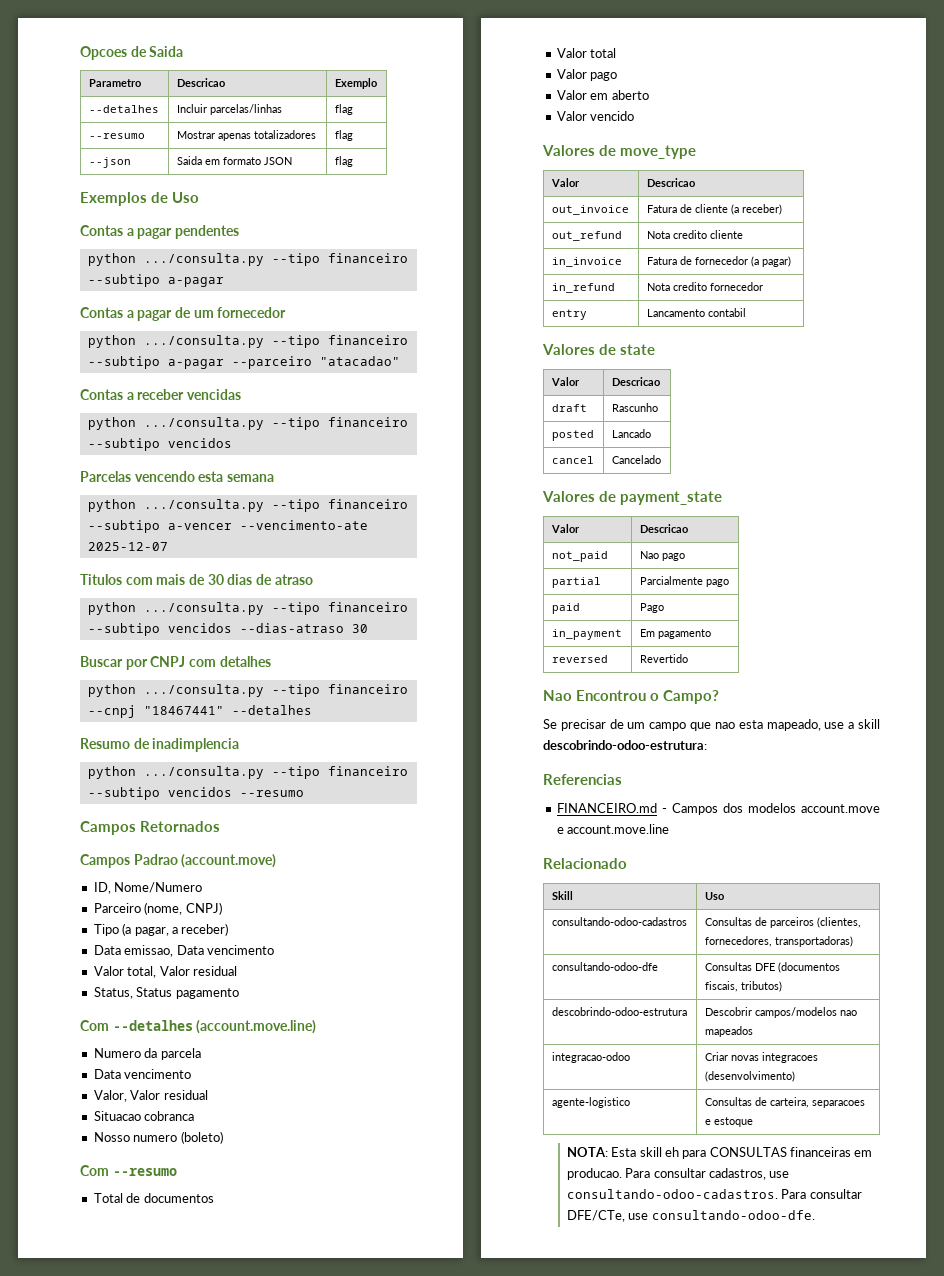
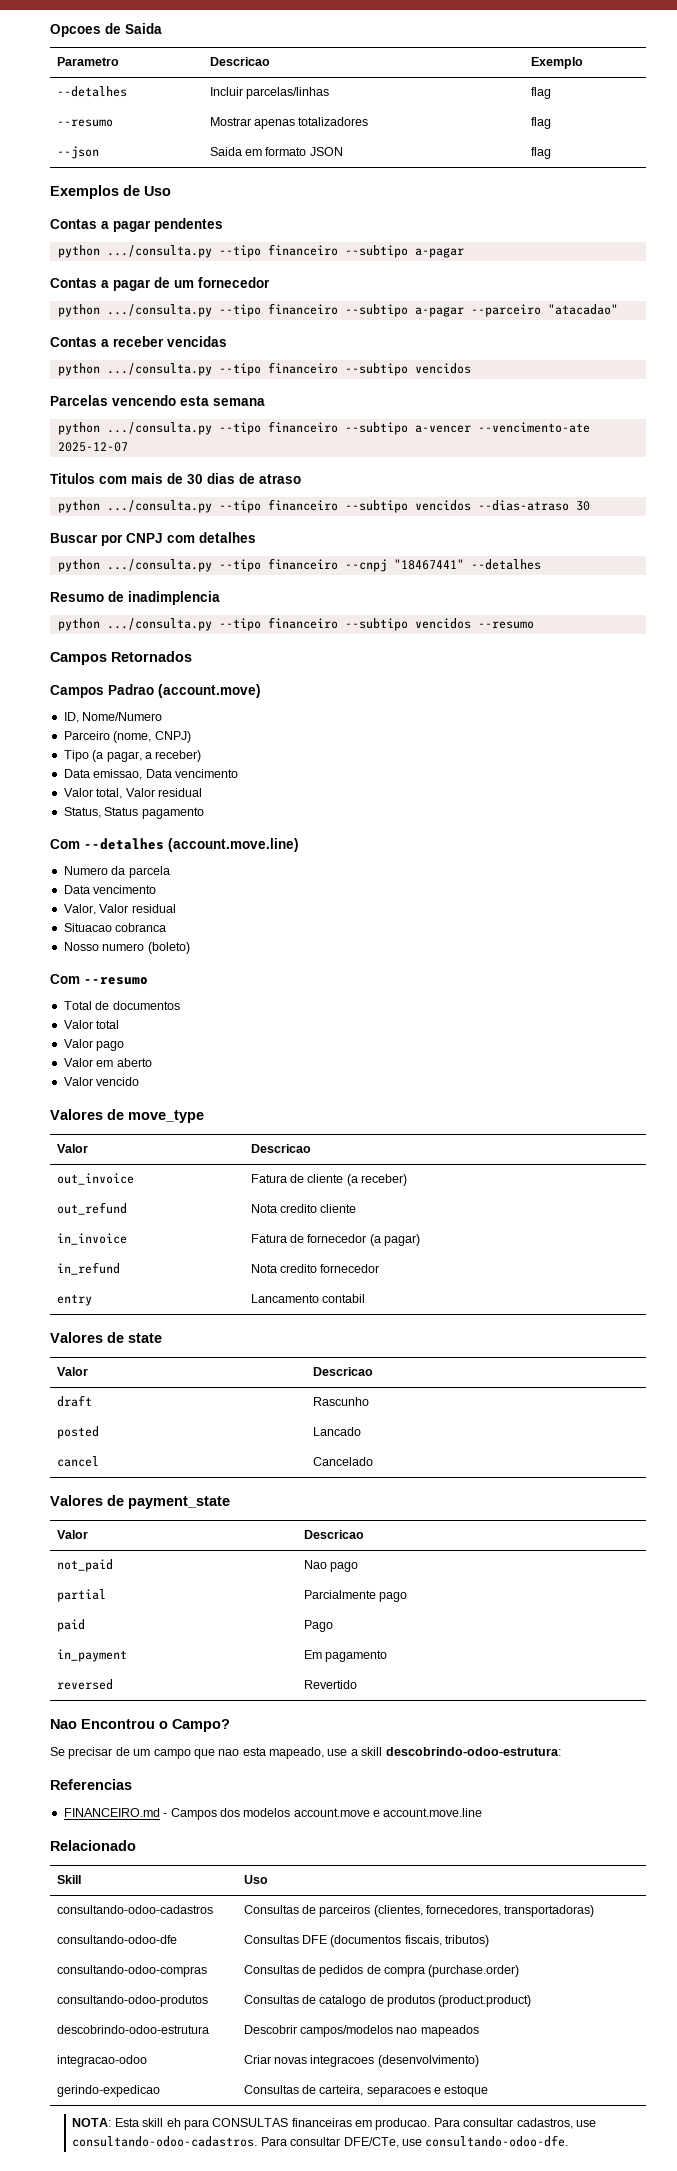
+ consultando-odoo-compras | Consultas de pedidos de compra (purchase.order)
+ consultando-odoo-produtos | Consultas de catalogo de produtos (product.product)
- agente-logistico | Consultas de carteira, separacoes e estoque
+ gerindo-expedicao | Consultas de carteira, separacoes e estoque

